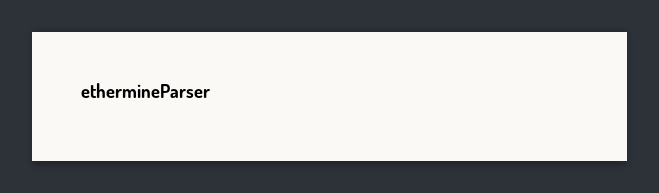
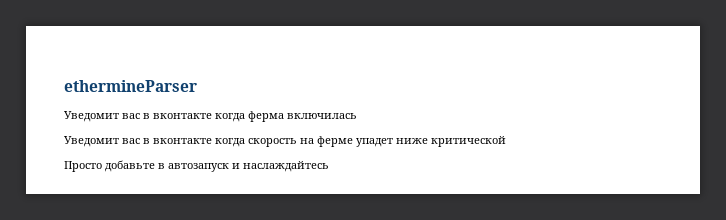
+ Уведомит вас в вконтакте когда ферма включилась
+ Уведомит вас в вконтакте когда скорость на ферме упадет ниже критической
+ Просто добавьте в автозапуск и наслаждайтесь

